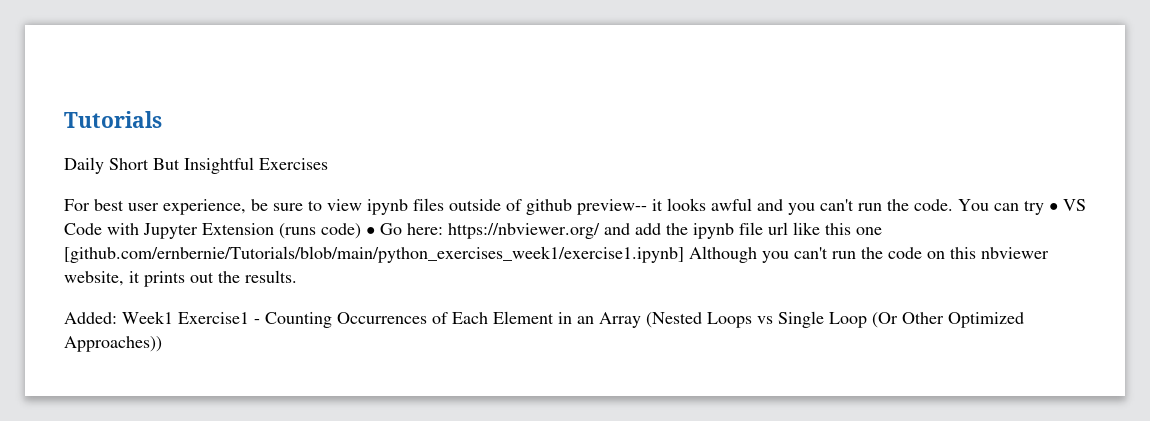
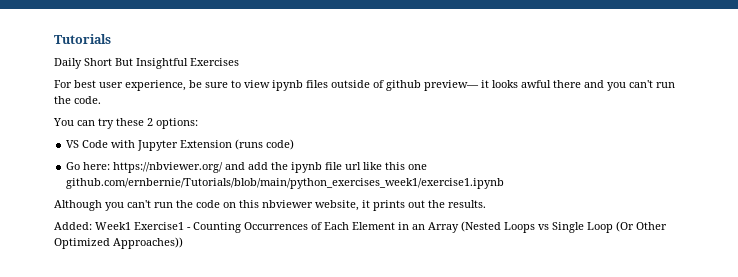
- For best user experience, be sure to view ipynb files outside of github preview-- it looks awful and you can't run the code. You can try • VS Code with Jupyter Extension (runs code) • Go here: https://nbviewer.org/ and add the ipynb file url like this one [github.com/ernbernie/Tutorials/blob/main/python_exercises_week1/exercise1.ipynb] Although you can't run the code on this nbviewer website, it prints out the results.
+ For best user experience, be sure to view ipynb files outside of github preview— it looks awful there and you can't run the code.
+ You can try these 2 options:
+ VS Code with Jupyter Extension (runs code)
+ Go here: https://nbviewer.org/ and add the ipynb file url like this one github.com/ernbernie/Tutorials/blob/main/python_exercises_week1/exercise1.ipynb
+ Although you can't run the code on this nbviewer website, it prints out the results.

